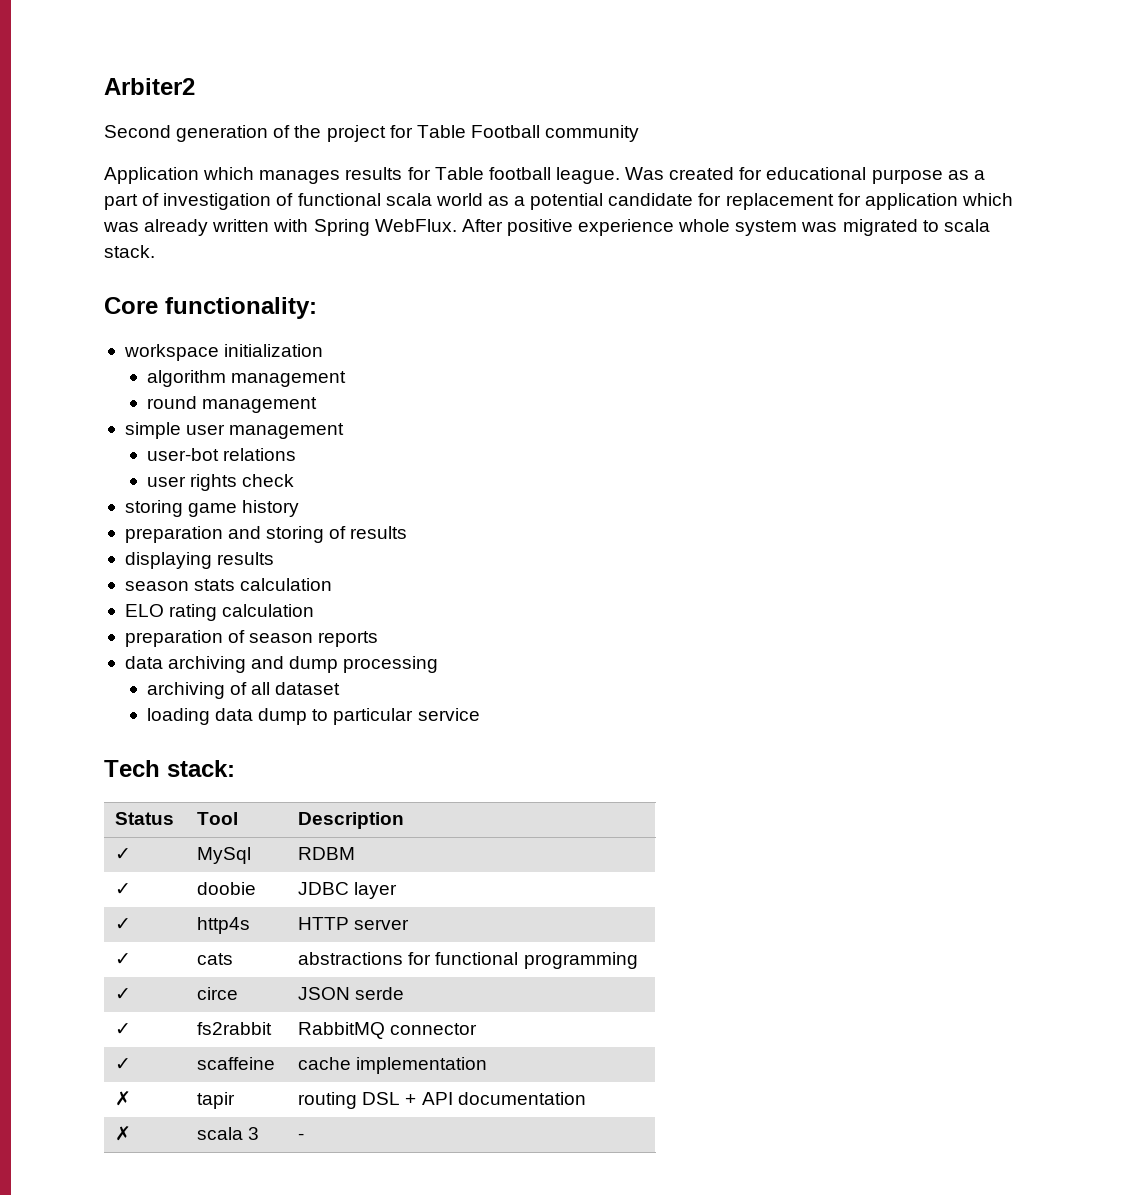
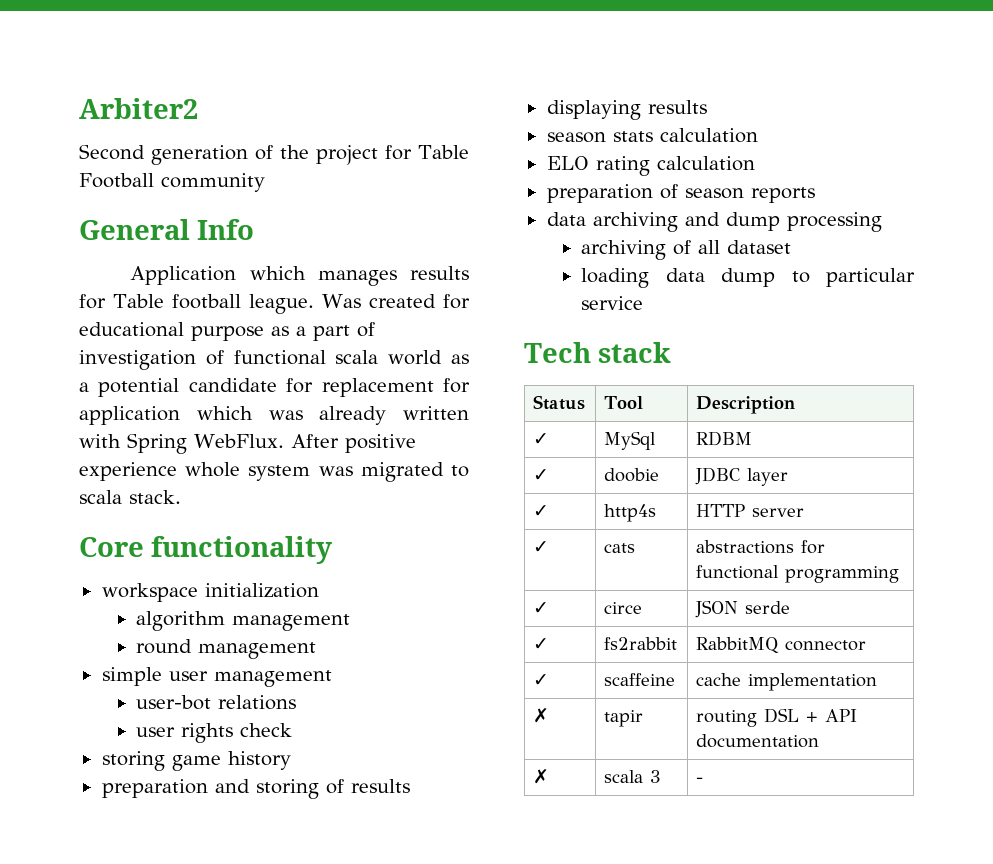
+ General Info
- Core functionality:
+ Core functionality
- Tech stack:
+ Tech stack

